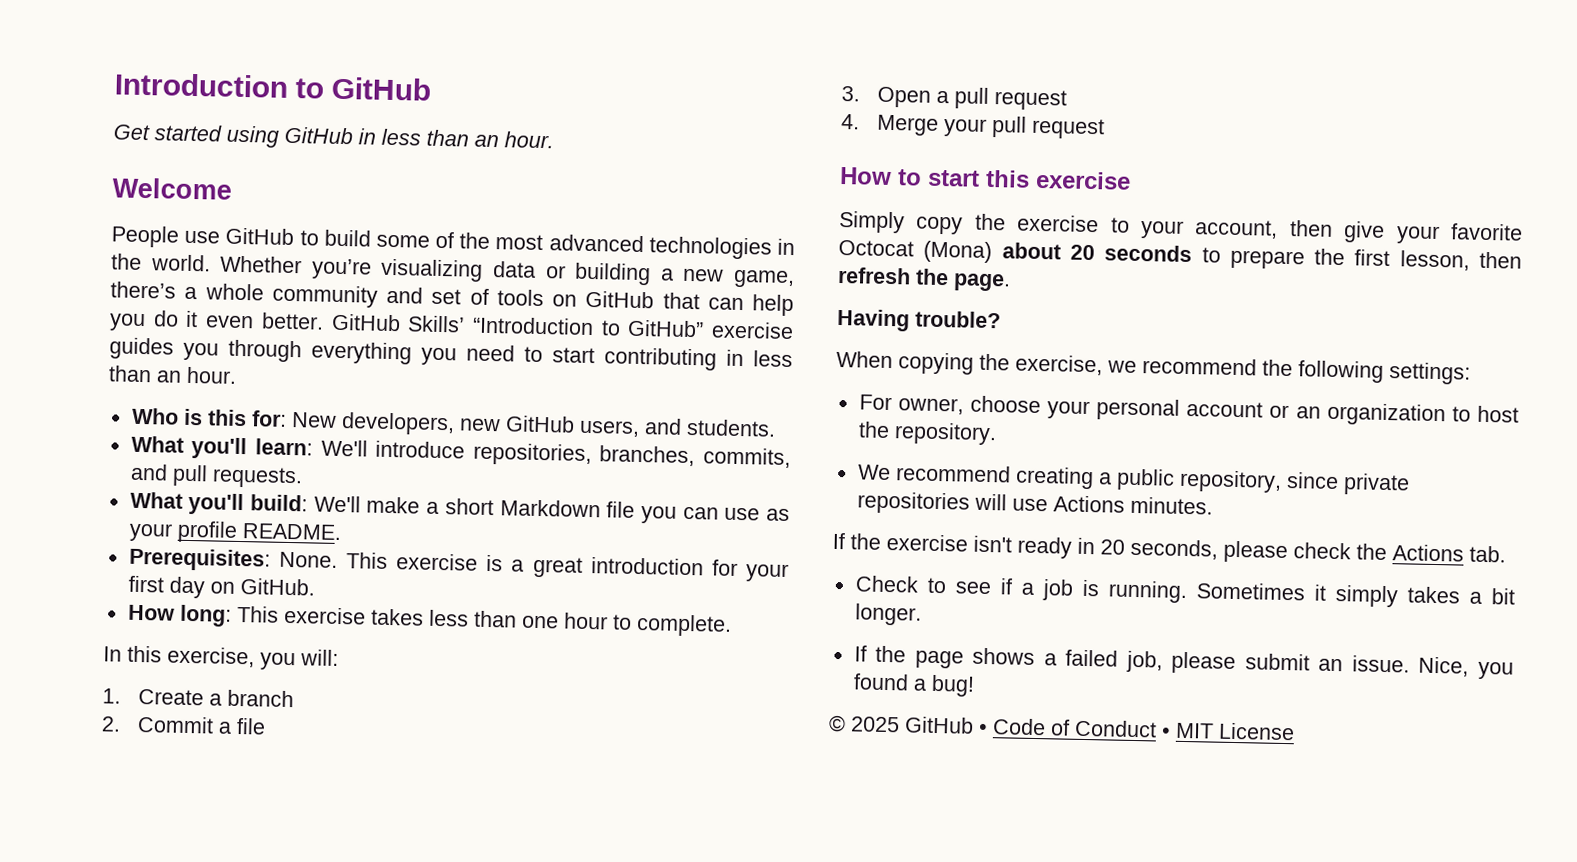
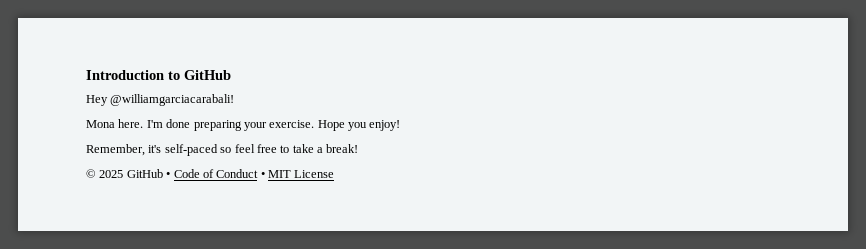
- Get started using GitHub in less than an hour.
- Welcome
- People use GitHub to build some of the most advanced technologies in the world. Whether you’re visualizing data or building a new game, there’s a whole community and set of tools on GitHub that can help you do it even better. GitHub Skills’ “Introduction to GitHub” exercise guides you through everything you need to start contributing in less than an hour.
- Who is this for: New developers, new GitHub users, and students.
- What you'll learn: We'll introduce repositories, branches, commits, and pull requests.
- What you'll build: We'll make a short Markdown file you can use as your profile README.
- Prerequisites: None. This exercise is a great introduction for your first day on GitHub.
- How long: This exercise takes less than one hour to complete.
- In this exercise, you will:
- 1. Create a branch
- 2. Commit a file
- 3. Open a pull request
- 4. Merge your pull request
- How to start this exercise
- Simply copy the exercise to your account, then give your favorite Octocat (Mona) about 20 seconds to prepare the first lesson, then refresh the page.
- Having trouble?
- When copying the exercise, we recommend the following settings:
- For owner, choose your personal account or an organization to host the repository.
- We recommend creating a public repository, since private repositories will use Actions minutes.
- If the exercise isn't ready in 20 seconds, please check the Actions tab.
- Check to see if a job is running. Sometimes it simply takes a bit longer.
- If the page shows a failed job, please submit an issue. Nice, you found a bug!
+ Hey @williamgarciacarabali!
+ Mona here. I'm done preparing your exercise. Hope you enjoy!
+ Remember, it's self-paced so feel free to take a break!

